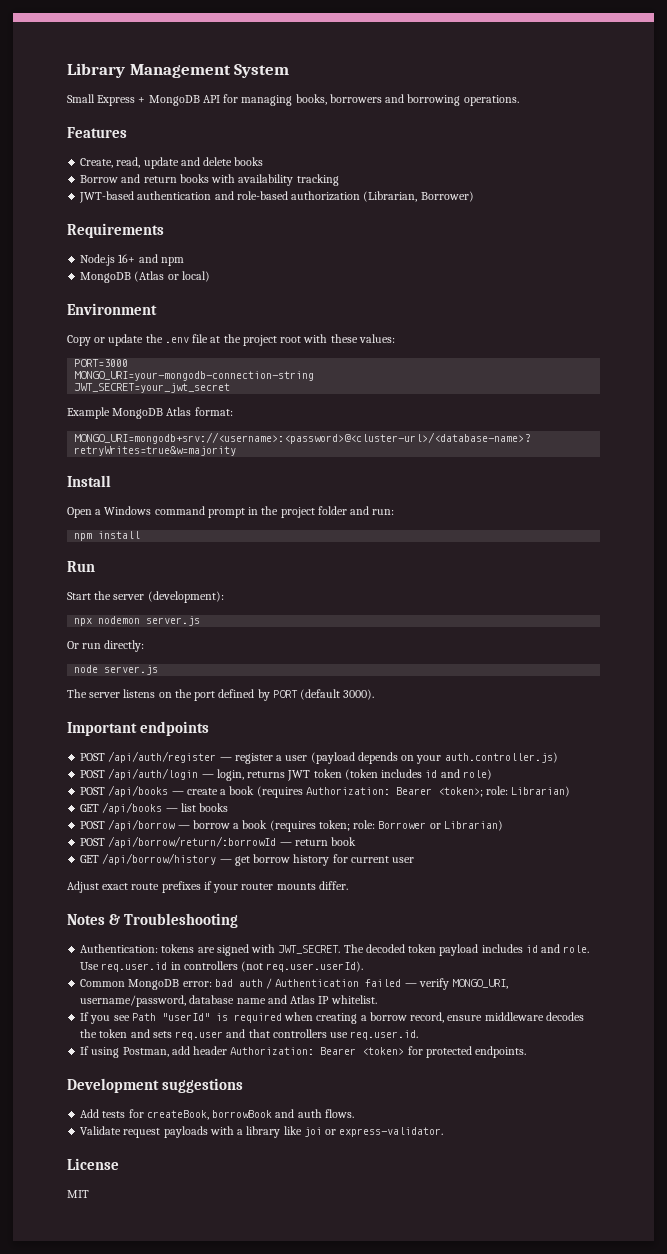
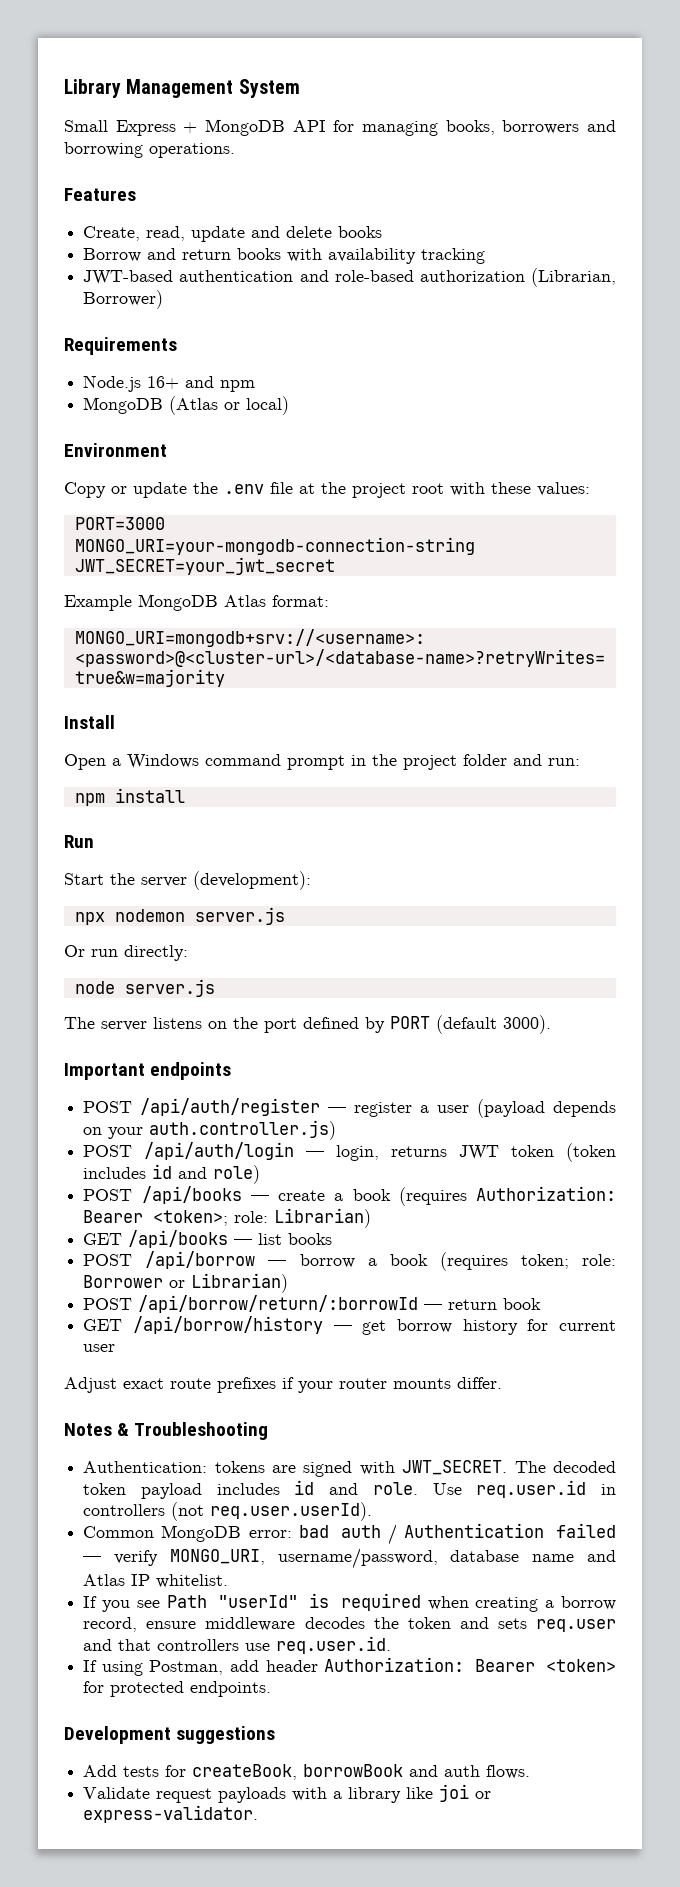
- License
- MIT

